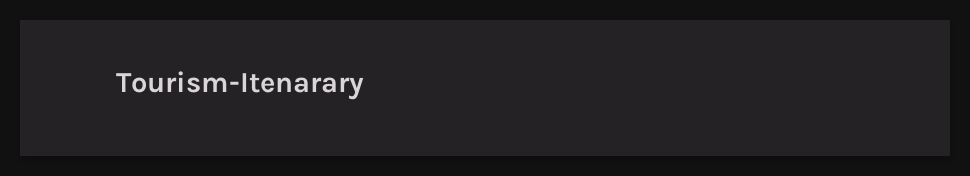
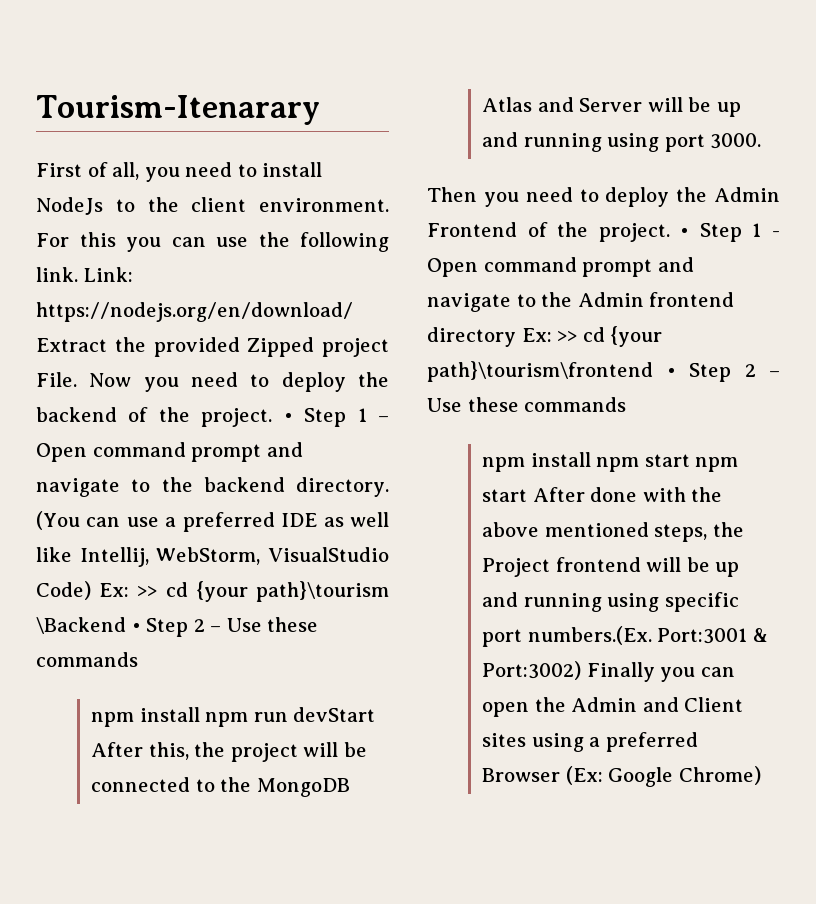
+ First of all, you need to install NodeJs to the client environment. For this you can use the following link. Link: https://nodejs.org/en/download/ Extract the provided Zipped project File. Now you need to deploy the backend of the project. • Step 1 – Open command prompt and navigate to the backend directory. (You can use a preferred IDE as well like Intellij, WebStorm, VisualStudio Code) Ex: >> cd {your path}\tourism \Backend • Step 2 – Use these commands
+ npm install npm run devStart After this, the project will be connected to the MongoDB Atlas and Server will be up and running using port 3000.
+ Then you need to deploy the Admin Frontend of the project. • Step 1 - Open command prompt and navigate to the Admin frontend directory Ex: >> cd {your path}\tourism\frontend • Step 2 – Use these commands
+ npm install npm start npm start After done with the above mentioned steps, the Project frontend will be up and running using specific port numbers.(Ex. Port:3001 & Port:3002) Finally you can open the Admin and Client sites using a preferred Browser (Ex: Google Chrome)

